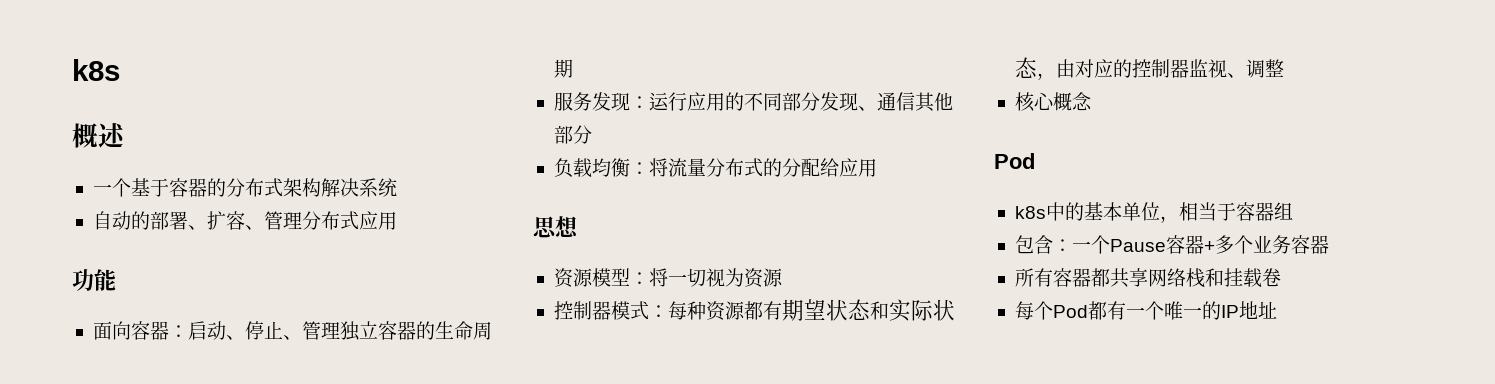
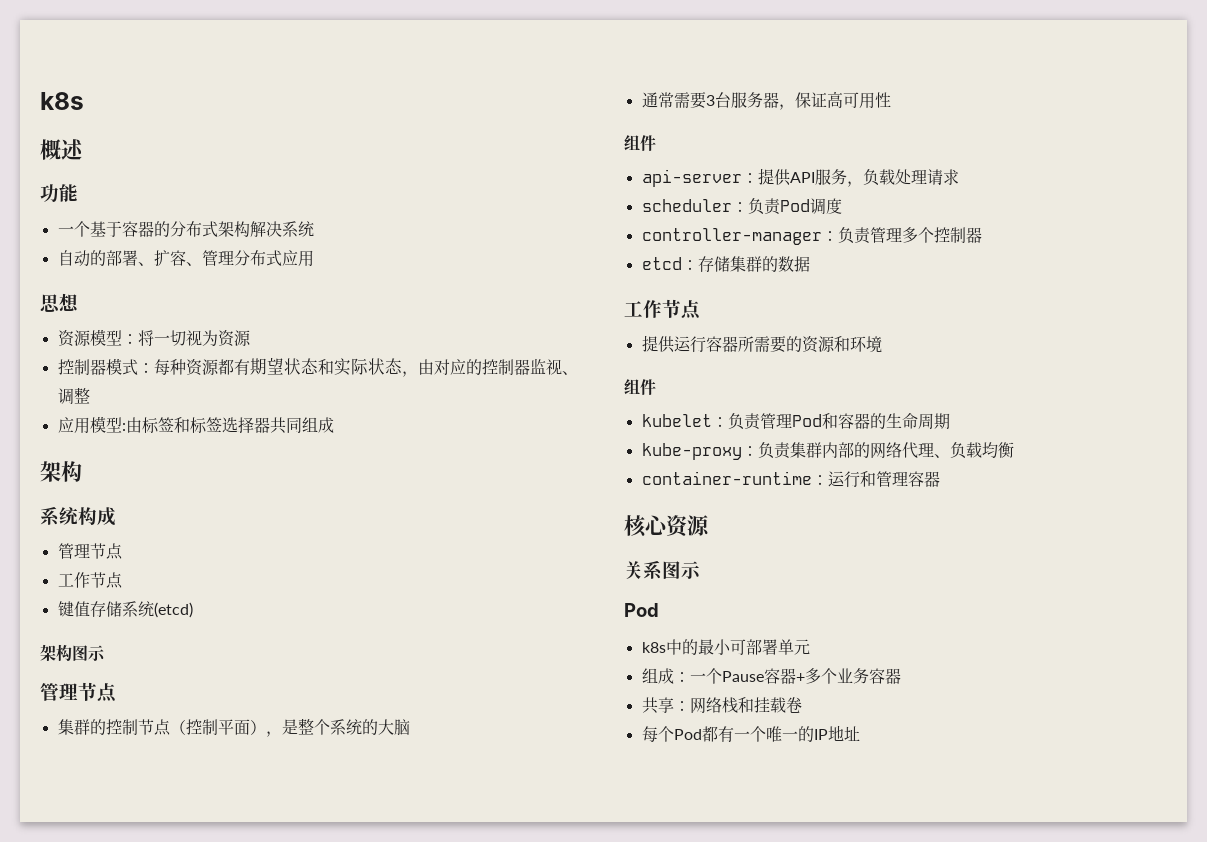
+ 功能
- 功能
- 面向容器：启动、停止、管理独立容器的生命周期
- 服务发现：运行应用的不同部分发现、通信其他部分
- 负载均衡：将流量分布式的分配给应用
- 核心概念
+ 应用模型:由标签和标签选择器共同组成
+ 架构
+ 系统构成
+ 管理节点
+ 工作节点
+ 键值存储系统(etcd)
+ 架构图示
+ 管理节点
+ 集群的控制节点（控制平面），是整个系统的大脑
+ 通常需要3台服务器，保证高可用性
+ 组件
+ api-server：提供API服务，负载处理请求
+ scheduler：负责Pod调度
+ controller-manager：负责管理多个控制器
+ etcd：存储集群的数据
+ 工作节点
+ 提供运行容器所需要的资源和环境
+ 组件
+ kubelet：负责管理Pod和容器的生命周期
+ kube-proxy：负责集群内部的网络代理、负载均衡
+ container-runtime：运行和管理容器
+ 核心资源
+ 关系图示
  Pod
- k8s中的基本单位，相当于容器组
- 包含：一个Pause容器+多个业务容器
+ k8s中的最小可部署单元
+ 组成：一个Pause容器+多个业务容器
- 所有容器都共享网络栈和挂载卷
+ 共享：网络栈和挂载卷

